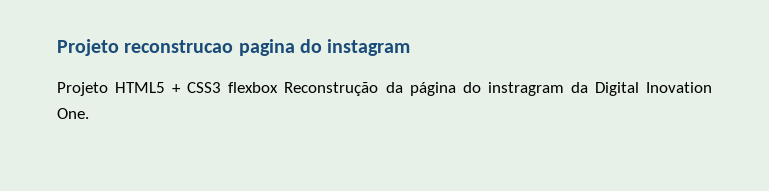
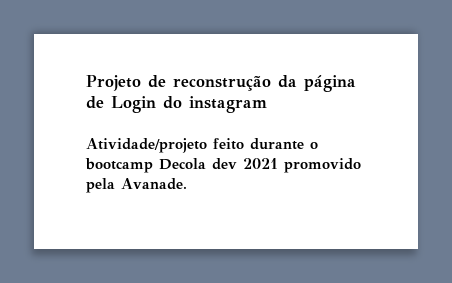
- Projeto reconstrucao pagina do instagram
- Projeto HTML5 + CSS3 flexbox Reconstrução da página do instragram da Digital Inovation One.
+ Projeto de reconstrução da página de Login do instagram
+ Atividade/projeto feito durante o bootcamp Decola dev 2021 promovido pela Avanade.

